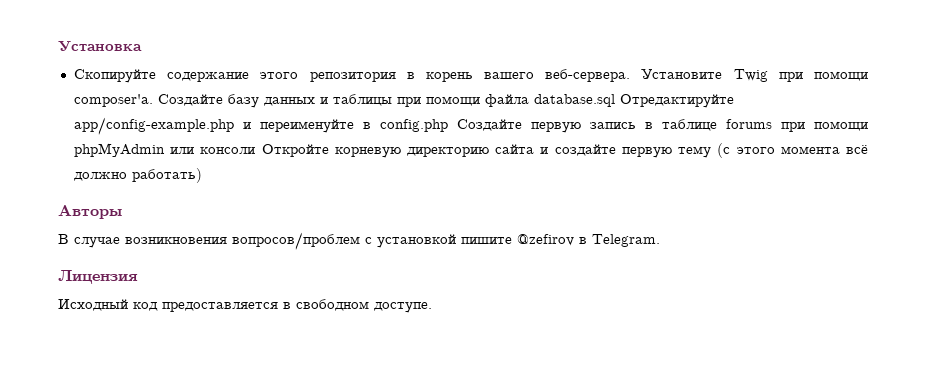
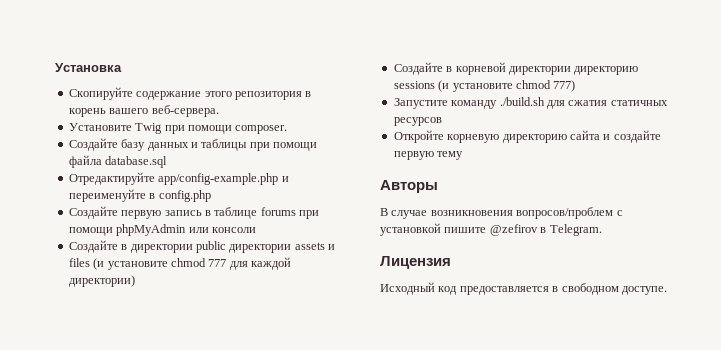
- Скопируйте содержание этого репозитория в корень вашего веб-сервера. Установите Twig при помощи composer'а. Создайте базу данных и таблицы при помощи файла database.sql Отредактируйте app/config-example.php и переименуйте в config.php Создайте первую запись в таблице forums при помощи phpMyAdmin или консоли Откройте корневую директорию сайта и создайте первую тему (с этого момента всё должно работать)
+ Скопируйте содержание этого репозитория в корень вашего веб-сервера.
+ Установите Twig при помощи composer.
+ Создайте базу данных и таблицы при помощи файла database.sql
+ Отредактируйте app/config-example.php и переименуйте в config.php
+ Создайте первую запись в таблице forums при помощи phpMyAdmin или консоли
+ Создайте в директории public директории assets и files (и установите chmod 777 для каждой директории)
+ Создайте в корневой директории директорию sessions (и установите chmod 777)
+ Запустите команду ./build.sh для сжатия статичных ресурсов
+ Откройте корневую директорию сайта и создайте первую тему

